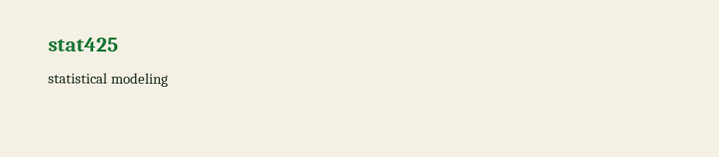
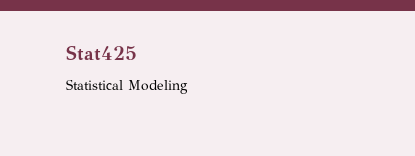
- stat425
- statistical modeling
+ Stat425
+ Statistical Modeling

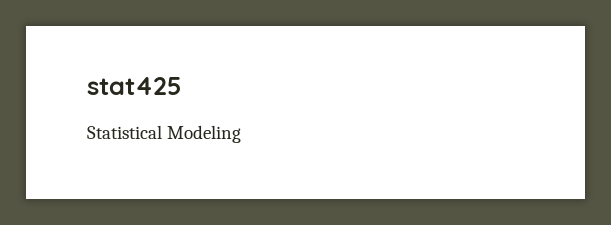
- Stat425
+ stat425

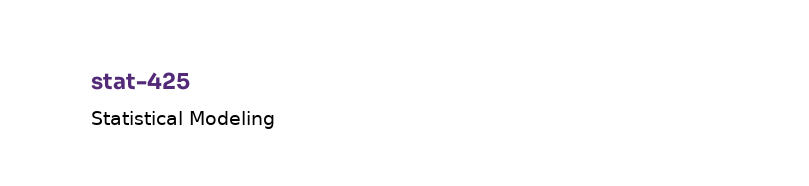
- stat425
+ stat-425

